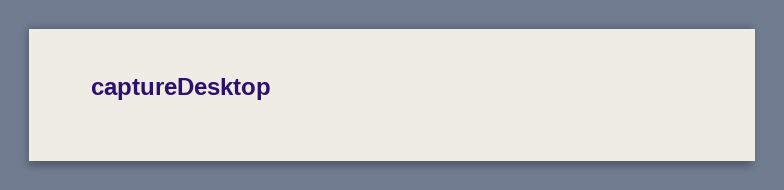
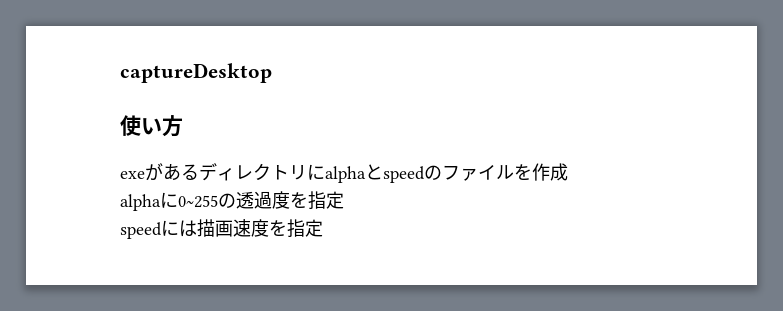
+ 使い方
+ exeがあるディレクトリにalphaとspeedのファイルを作成
+ alphaに0~255の透過度を指定
+ speedには描画速度を指定

